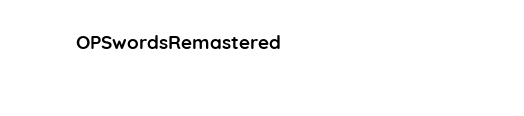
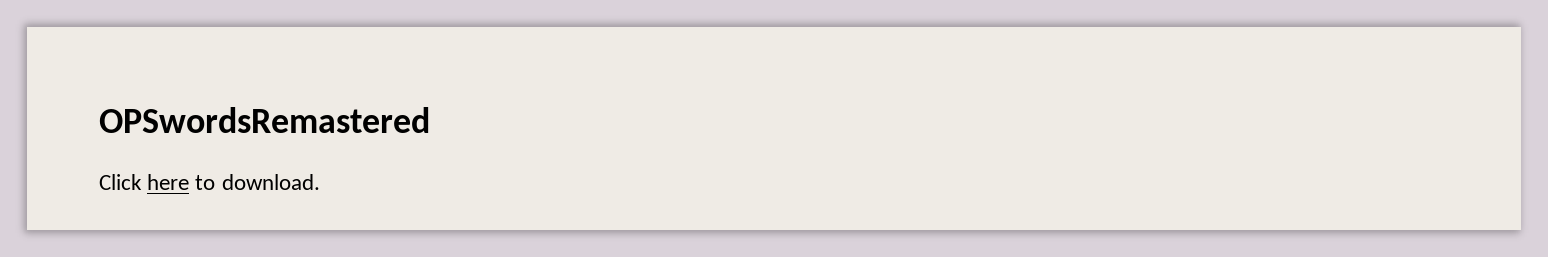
+ Click here to download.

